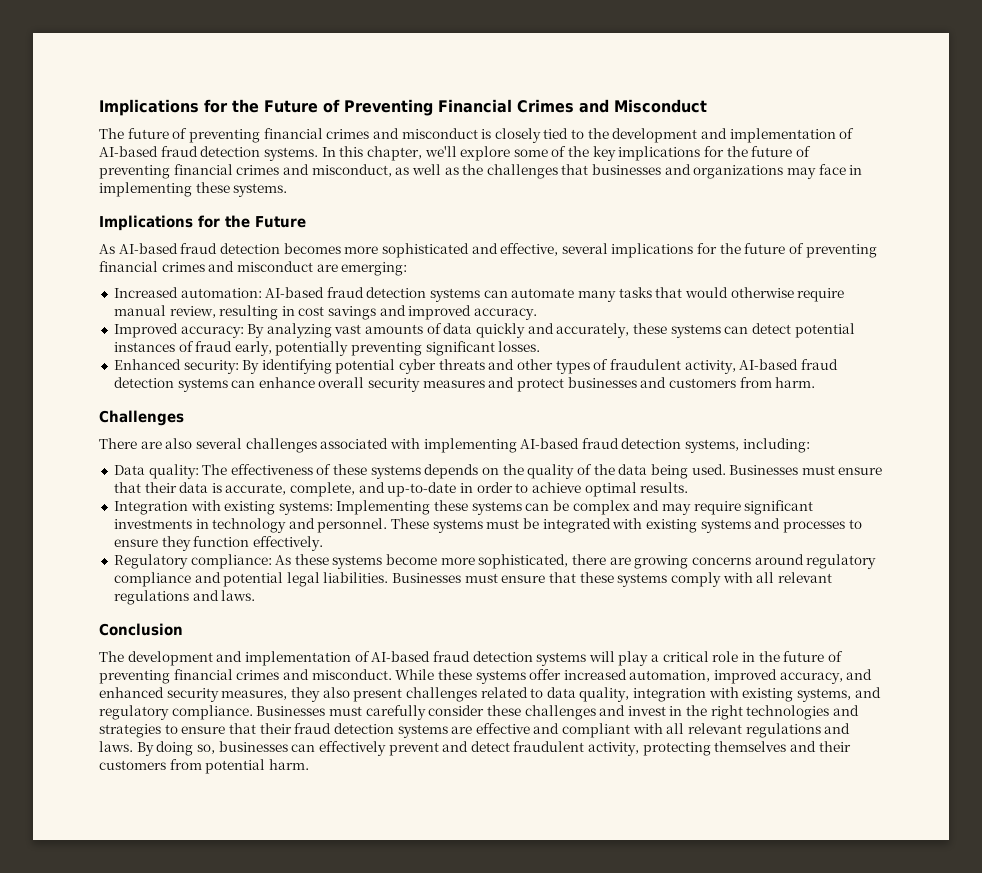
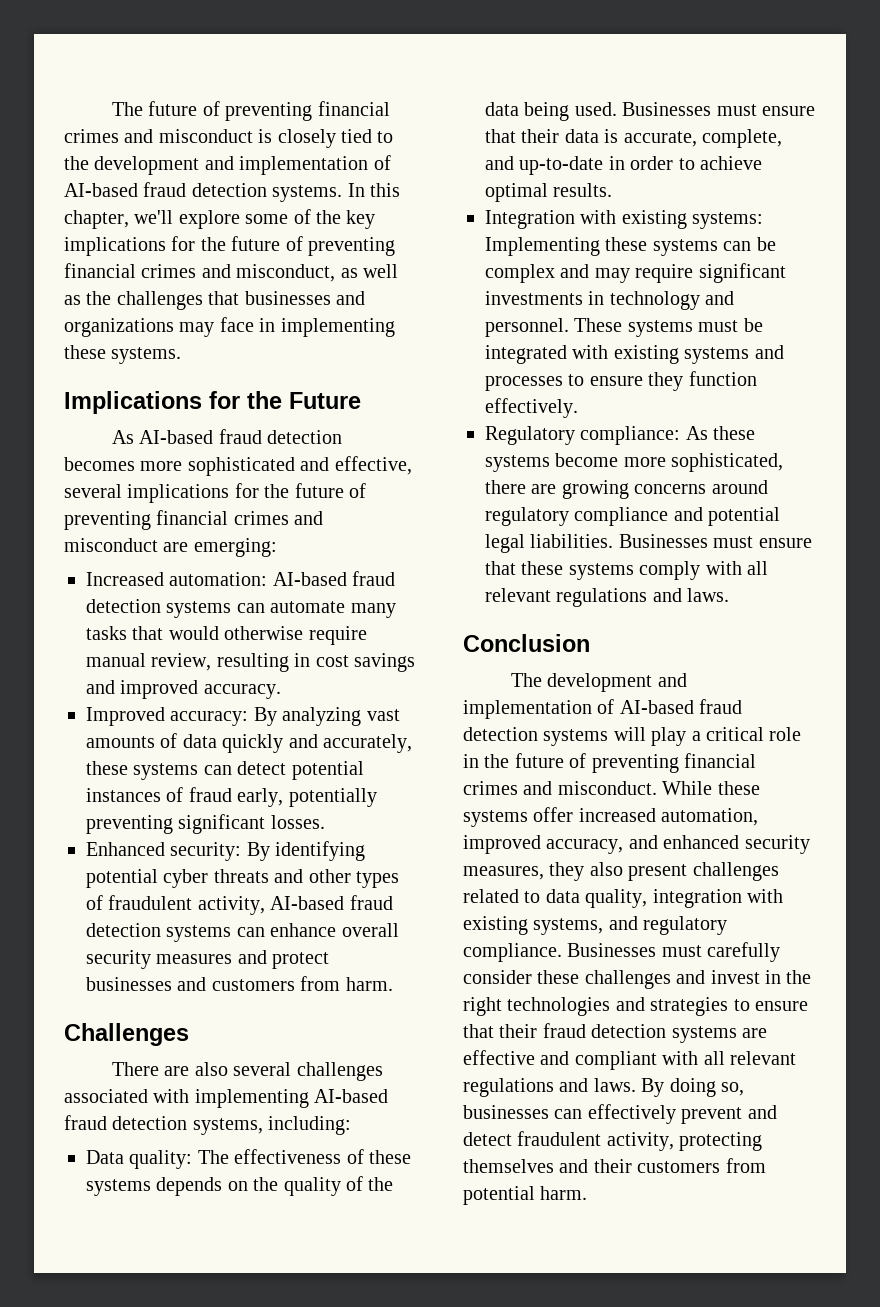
- Implications for the Future of Preventing Financial Crimes and Misconduct

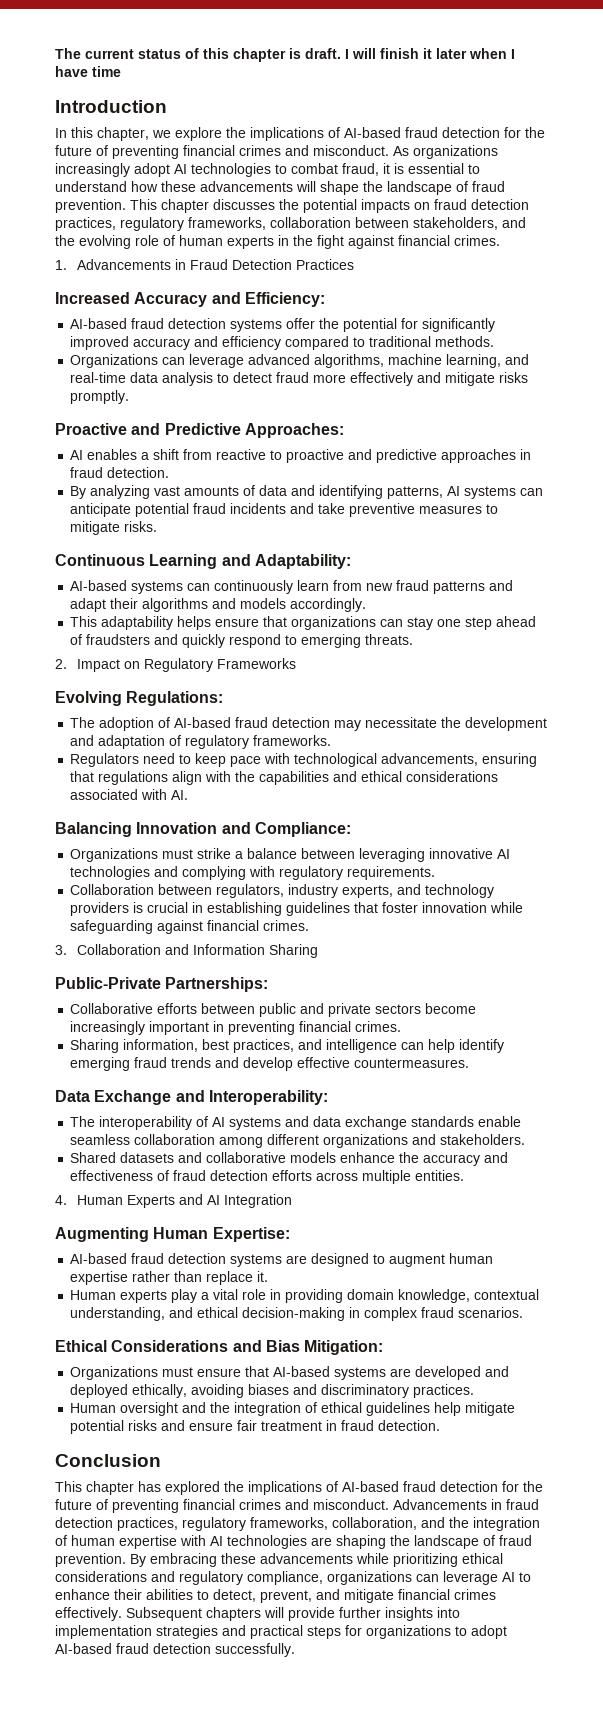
- The future of preventing financial crimes and misconduct is closely tied to the development and implementation of AI-based fraud detection systems. In this chapter, we'll explore some of the key implications for the future of preventing financial crimes and misconduct, as well as the challenges that businesses and organizations may face in implementing these systems.
- Implications for the Future
- As AI-based fraud detection becomes more sophisticated and effective, several implications for the future of preventing financial crimes and misconduct are emerging:
- Increased automation: AI-based fraud detection systems can automate many tasks that would otherwise require manual review, resulting in cost savings and improved accuracy.
- Improved accuracy: By analyzing vast amounts of data quickly and accurately, these systems can detect potential instances of fraud early, potentially preventing significant losses.
- Enhanced security: By identifying potential cyber threats and other types of fraudulent activity, AI-based fraud detection systems can enhance overall security measures and protect businesses and customers from harm.
- Challenges
- There are also several challenges associated with implementing AI-based fraud detection systems, including:
- Data quality: The effectiveness of these systems depends on the quality of the data being used. Businesses must ensure that their data is accurate, complete, and up-to-date in order to achieve optimal results.
- Integration with existing systems: Implementing these systems can be complex and may require significant investments in technology and personnel. These systems must be integrated with existing systems and processes to ensure they function effectively.
- Regulatory compliance: As these systems become more sophisticated, there are growing concerns around regulatory compliance and potential legal liabilities. Businesses must ensure that these systems comply with all relevant regulations and laws.
+ The current status of this chapter is draft. I will finish it later when I have time
+ Introduction
+ In this chapter, we explore the implications of AI-based fraud detection for the future of preventing financial crimes and misconduct. As organizations increasingly adopt AI technologies to combat fraud, it is essential to understand how these advancements will shape the landscape of fraud prevention. This chapter discusses the potential impacts on fraud detection practices, regulatory frameworks, collaboration between stakeholders, and the evolving role of human experts in the fight against financial crimes.
+ 1. Advancements in Fraud Detection Practices
+ Increased Accuracy and Efficiency:
+ AI-based fraud detection systems offer the potential for significantly improved accuracy and efficiency compared to traditional methods.
+ Organizations can leverage advanced algorithms, machine learning, and real-time data analysis to detect fraud more effectively and mitigate risks promptly.
+ Proactive and Predictive Approaches:
+ AI enables a shift from reactive to proactive and predictive approaches in fraud detection.
+ By analyzing vast amounts of data and identifying patterns, AI systems can anticipate potential fraud incidents and take preventive measures to mitigate risks.
+ Continuous Learning and Adaptability:
+ AI-based systems can continuously learn from new fraud patterns and adapt their algorithms and models accordingly.
+ This adaptability helps ensure that organizations can stay one step ahead of fraudsters and quickly respond to emerging threats.
+ 2. Impact on Regulatory Frameworks
+ Evolving Regulations:
+ The adoption of AI-based fraud detection may necessitate the development and adaptation of regulatory frameworks.
+ Regulators need to keep pace with technological advancements, ensuring that regulations align with the capabilities and ethical considerations associated with AI.
+ Balancing Innovation and Compliance:
+ Organizations must strike a balance between leveraging innovative AI technologies and complying with regulatory requirements.
+ Collaboration between regulators, industry experts, and technology providers is crucial in establishing guidelines that foster innovation while safeguarding against financial crimes.
+ 3. Collaboration and Information Sharing
+ Public-Private Partnerships:
+ Collaborative efforts between public and private sectors become increasingly important in preventing financial crimes.
+ Sharing information, best practices, and intelligence can help identify emerging fraud trends and develop effective countermeasures.
+ Data Exchange and Interoperability:
+ The interoperability of AI systems and data exchange standards enable seamless collaboration among different organizations and stakeholders.
+ Shared datasets and collaborative models enhance the accuracy and effectiveness of fraud detection efforts across multiple entities.
+ 4. Human Experts and AI Integration
+ Augmenting Human Expertise:
+ AI-based fraud detection systems are designed to augment human expertise rather than replace it.
+ Human experts play a vital role in providing domain knowledge, contextual understanding, and ethical decision-making in complex fraud scenarios.
+ Ethical Considerations and Bias Mitigation:
+ Organizations must ensure that AI-based systems are developed and deployed ethically, avoiding biases and discriminatory practices.
+ Human oversight and the integration of ethical guidelines help mitigate potential risks and ensure fair treatment in fraud detection.
  Conclusion
- The development and implementation of AI-based fraud detection systems will play a critical role in the future of preventing financial crimes and misconduct. While these systems offer increased automation, improved accuracy, and enhanced security measures, they also present challenges related to data quality, integration with existing systems, and regulatory compliance. Businesses must carefully consider these challenges and invest in the right technologies and strategies to ensure that their fraud detection systems are effective and compliant with all relevant regulations and laws. By doing so, businesses can effectively prevent and detect fraudulent activity, protecting themselves and their customers from potential harm.
+ This chapter has explored the implications of AI-based fraud detection for the future of preventing financial crimes and misconduct. Advancements in fraud detection practices, regulatory frameworks, collaboration, and the integration of human expertise with AI technologies are shaping the landscape of fraud prevention. By embracing these advancements while prioritizing ethical considerations and regulatory compliance, organizations can leverage AI to enhance their abilities to detect, prevent, and mitigate financial crimes effectively. Subsequent chapters will provide further insights into implementation strategies and practical steps for organizations to adopt AI-based fraud detection successfully.

